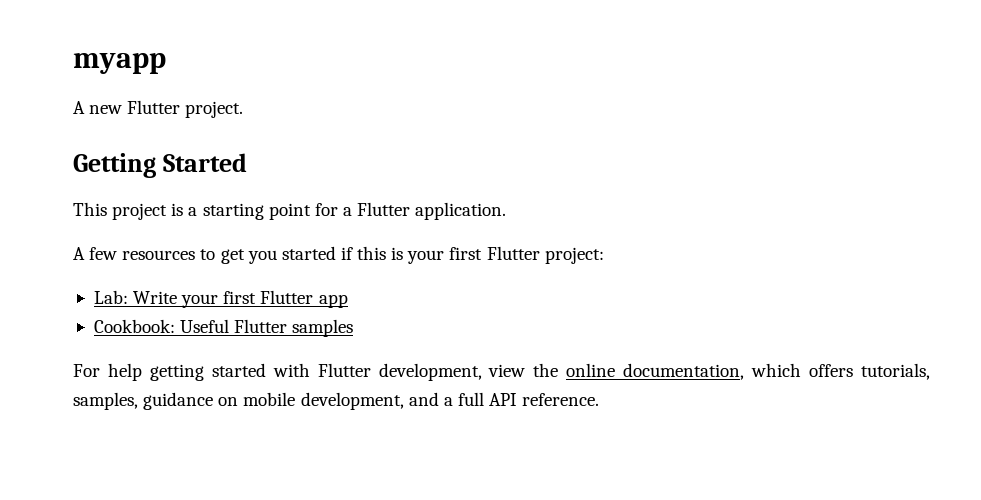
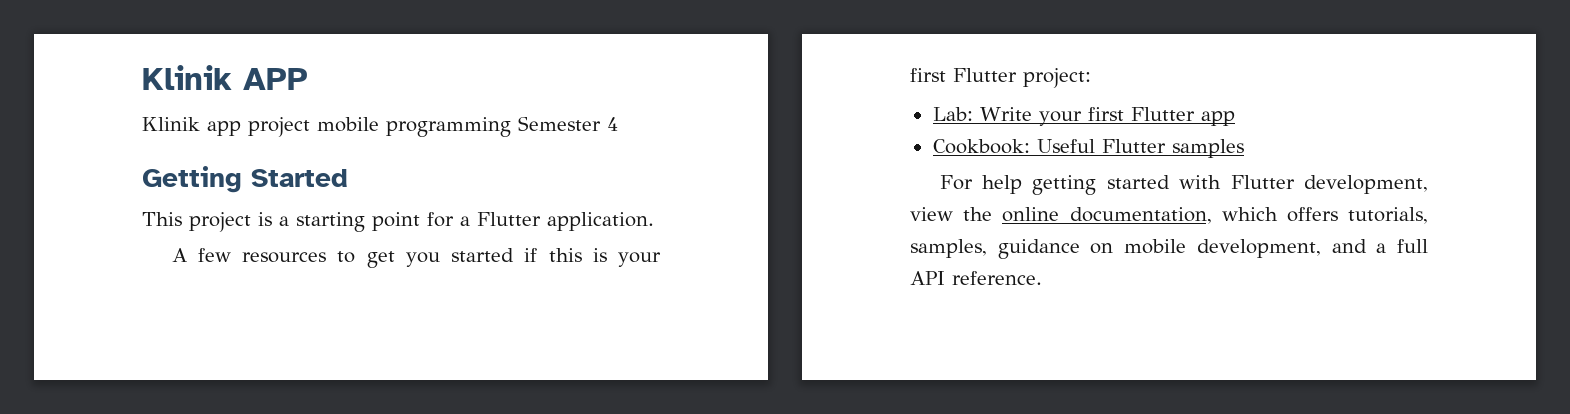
- myapp
- A new Flutter project.
+ Klinik APP
+ Klinik app project mobile programming Semester 4

